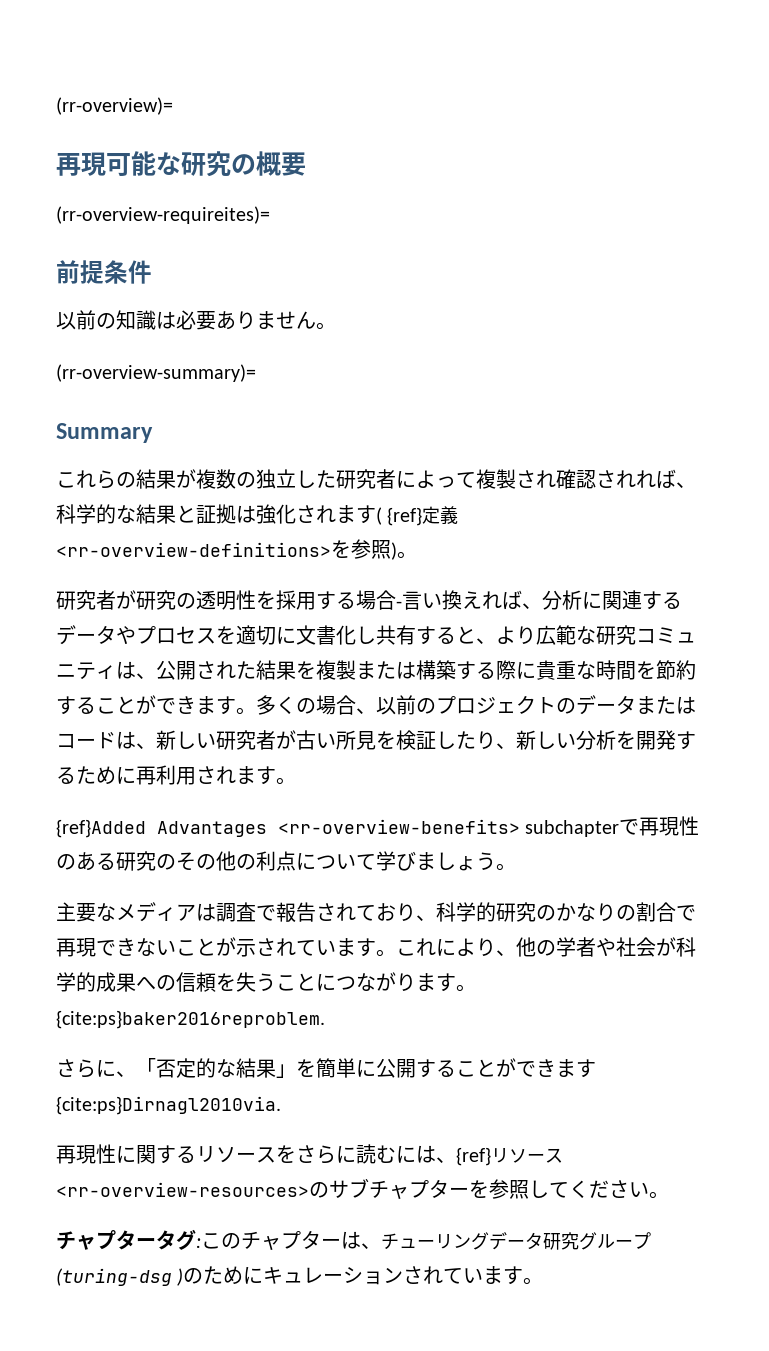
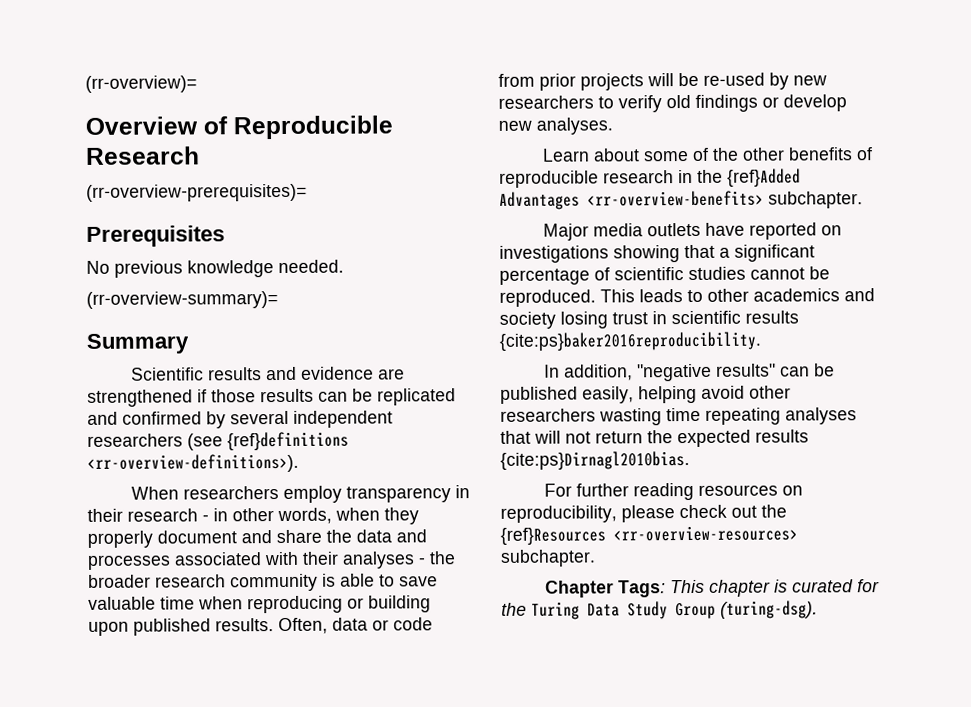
- 再現可能な研究の概要
- (rr-overview-requireites)=
- 前提条件
- 以前の知識は必要ありません。
+ Overview of Reproducible Research
+ (rr-overview-prerequisites)=
+ Prerequisites
+ No previous knowledge needed.
  (rr-overview-summary)=
  Summary
- これらの結果が複数の独立した研究者によって複製され確認されれば、科学的な結果と証拠は強化されます( {ref}定義<rr-overview-definitions>を参照)。
- 研究者が研究の透明性を採用する場合-言い換えれば、分析に関連するデータやプロセスを適切に文書化し共有すると、より広範な研究コミュニティは、公開された結果を複製または構築する際に貴重な時間を節約することができます。多くの場合、以前のプロジェクトのデータまたはコードは、新しい研究者が古い所見を検証したり、新しい分析を開発するために再利用されます。
- {ref}Added Advantages <rr-overview-benefits> subchapterで再現性のある研究のその他の利点について学びましょう。
- 主要なメディアは調査で報告されており、科学的研究のかなりの割合で再現できないことが示されています。これにより、他の学者や社会が科学的成果への信頼を失うことにつながります。{cite:ps}baker2016reproblem.
- さらに、「否定的な結果」を簡単に公開することができます{cite:ps}Dirnagl2010via.
- 再現性に関するリソースをさらに読むには、{ref}リソース<rr-overview-resources>のサブチャプターを参照してください。
- チャプタータグ:このチャプターは、チューリングデータ研究グループ(turing-dsg )のためにキュレーションされています。
+ Scientific results and evidence are strengthened if those results can be replicated and confirmed by several independent researchers (see {ref}definitions <rr-overview-definitions>).
+ When researchers employ transparency in their research - in other words, when they properly document and share the data and processes associated with their analyses - the broader research community is able to save valuable time when reproducing or building upon published results. Often, data or code from prior projects will be re-used by new researchers to verify old findings or develop new analyses.
+ Learn about some of the other benefits of reproducible research in the {ref}Added Advantages <rr-overview-benefits> subchapter.
+ Major media outlets have reported on investigations showing that a significant percentage of scientific studies cannot be reproduced. This leads to other academics and society losing trust in scientific results {cite:ps}baker2016reproducibility.
+ In addition, "negative results" can be published easily, helping avoid other researchers wasting time repeating analyses that will not return the expected results {cite:ps}Dirnagl2010bias.
+ For further reading resources on reproducibility, please check out the {ref}Resources <rr-overview-resources> subchapter.
+ Chapter Tags: This chapter is curated for the Turing Data Study Group (turing-dsg).

